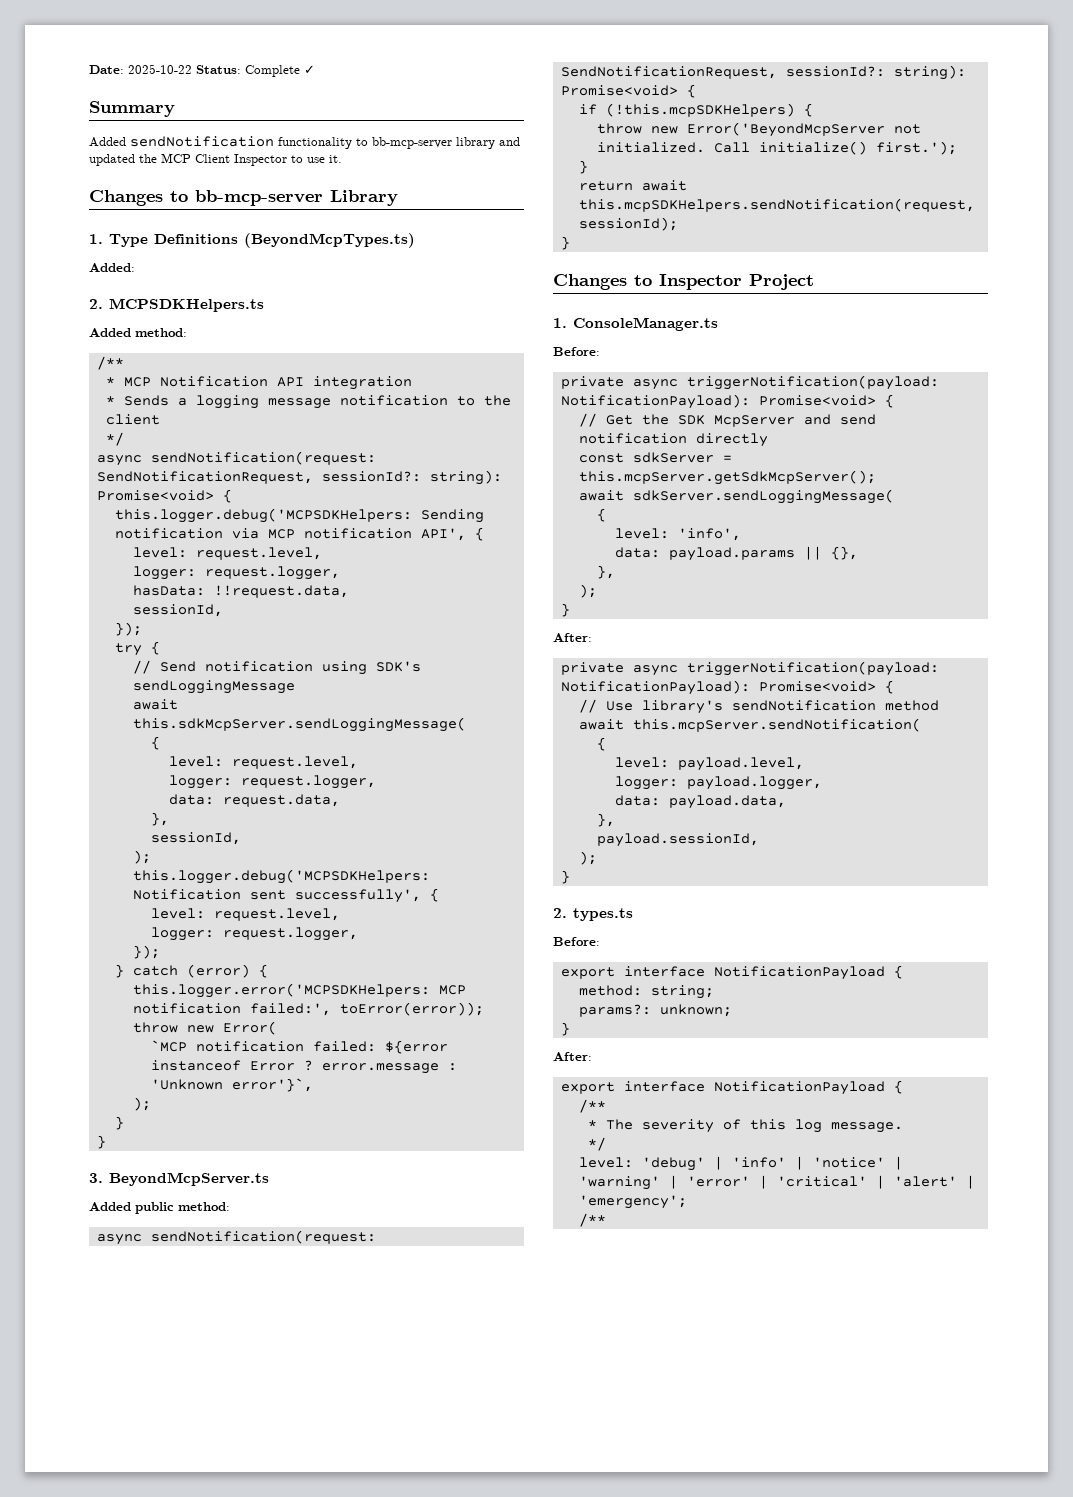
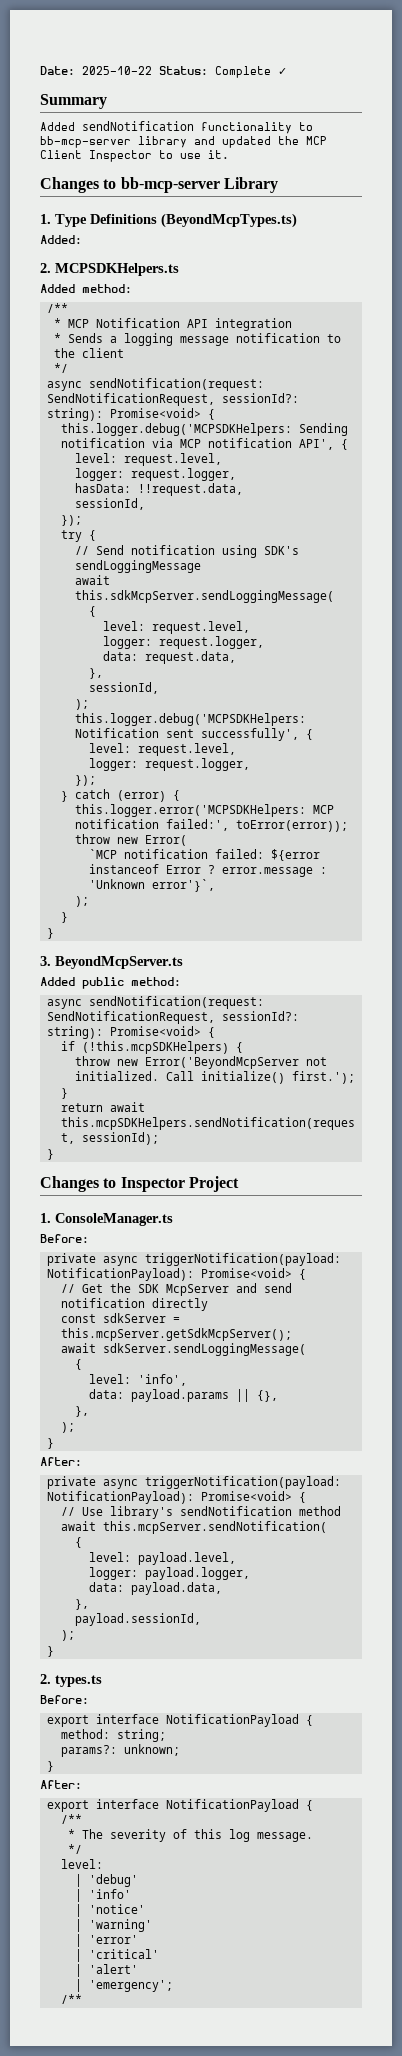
  * The severity of this log message.
  */
- level: 'debug' | 'info' | 'notice' | 'warning' | 'error' | 'critical' | 'alert' | 'emergency';
+ level:
+ | 'debug'
+ | 'info'
+ | 'notice'
+ | 'warning'
+ | 'error'
+ | 'critical'
+ | 'alert'
+ | 'emergency';

